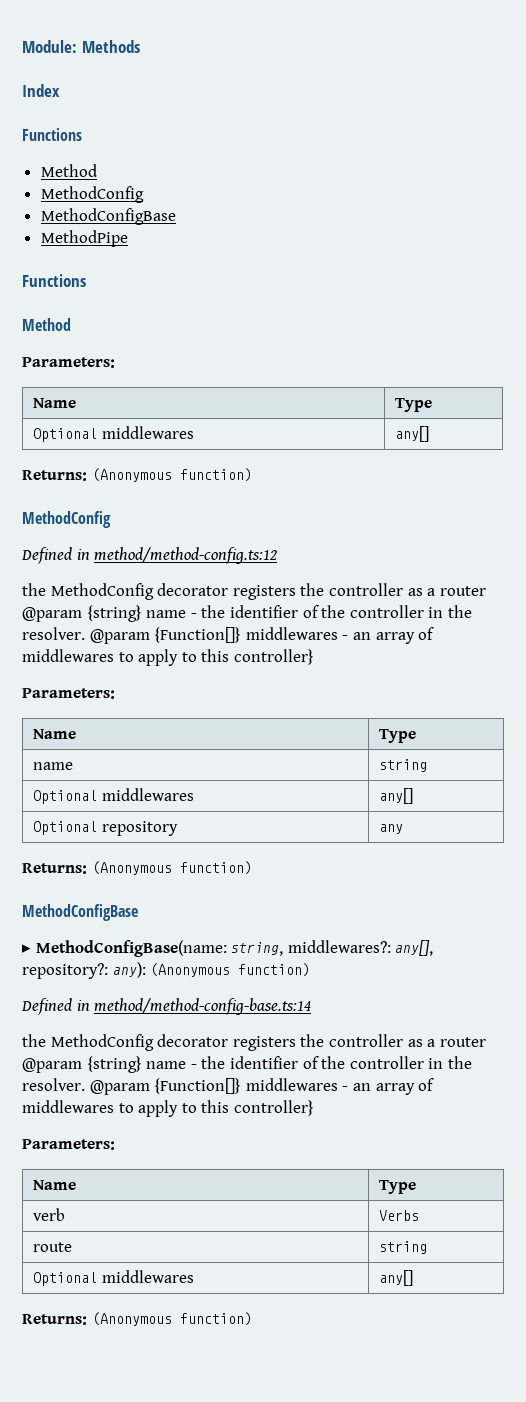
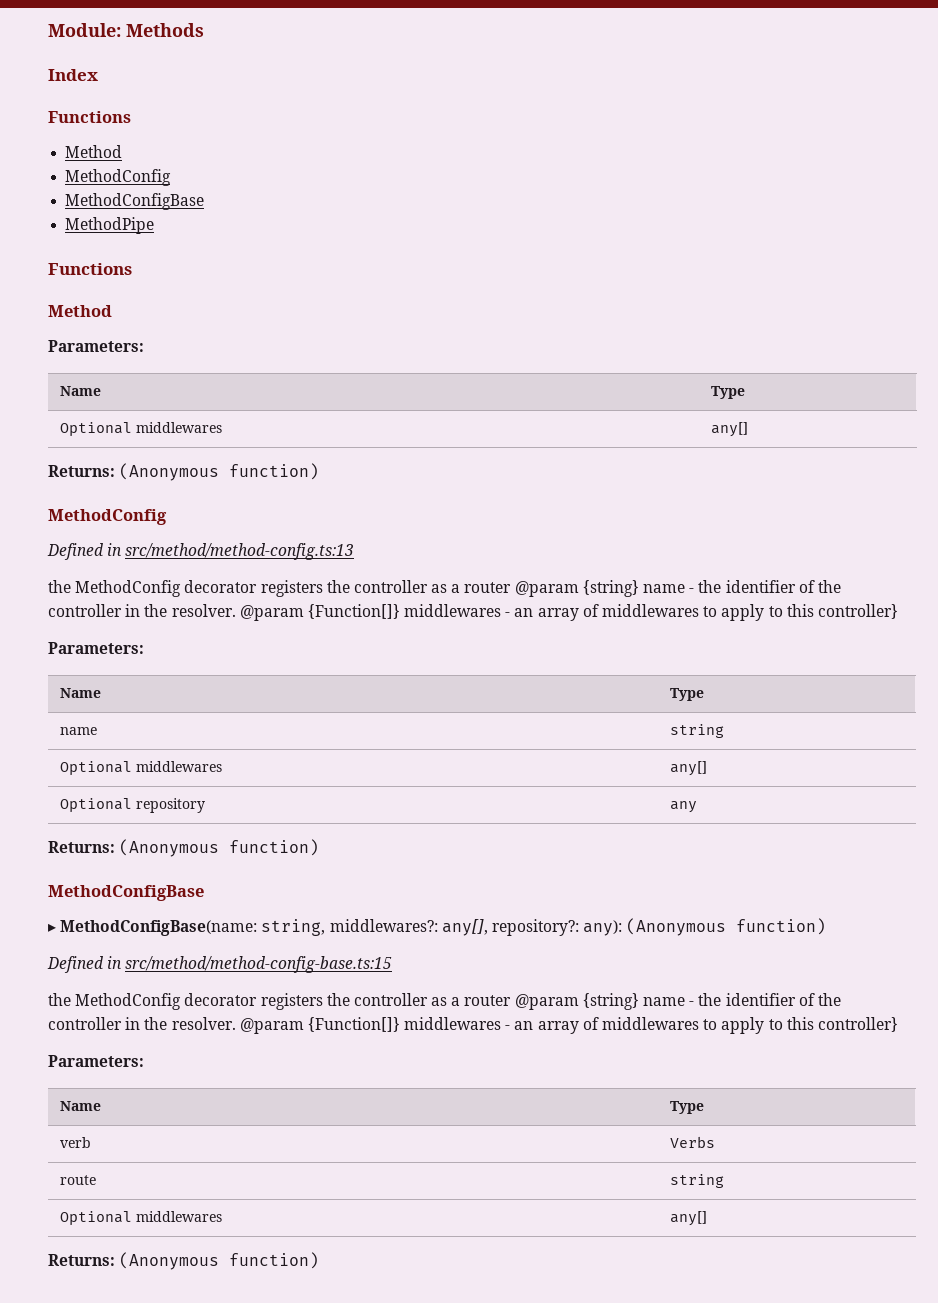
- Defined in method/method-config.ts:12
+ Defined in src/method/method-config.ts:13
- Defined in method/method-config-base.ts:14
+ Defined in src/method/method-config-base.ts:15

